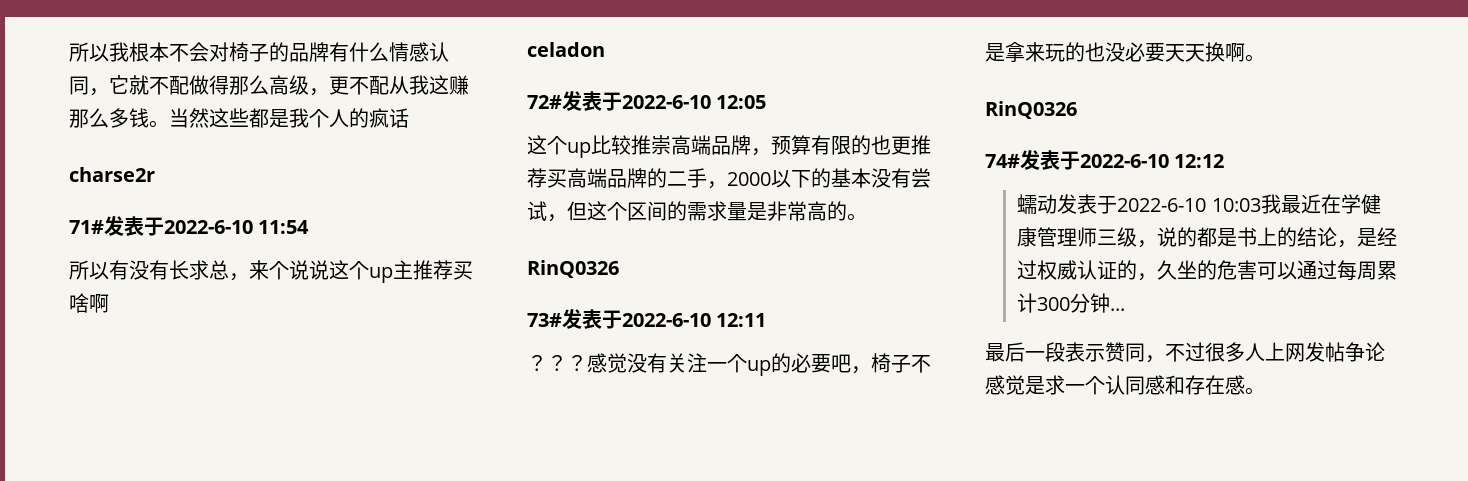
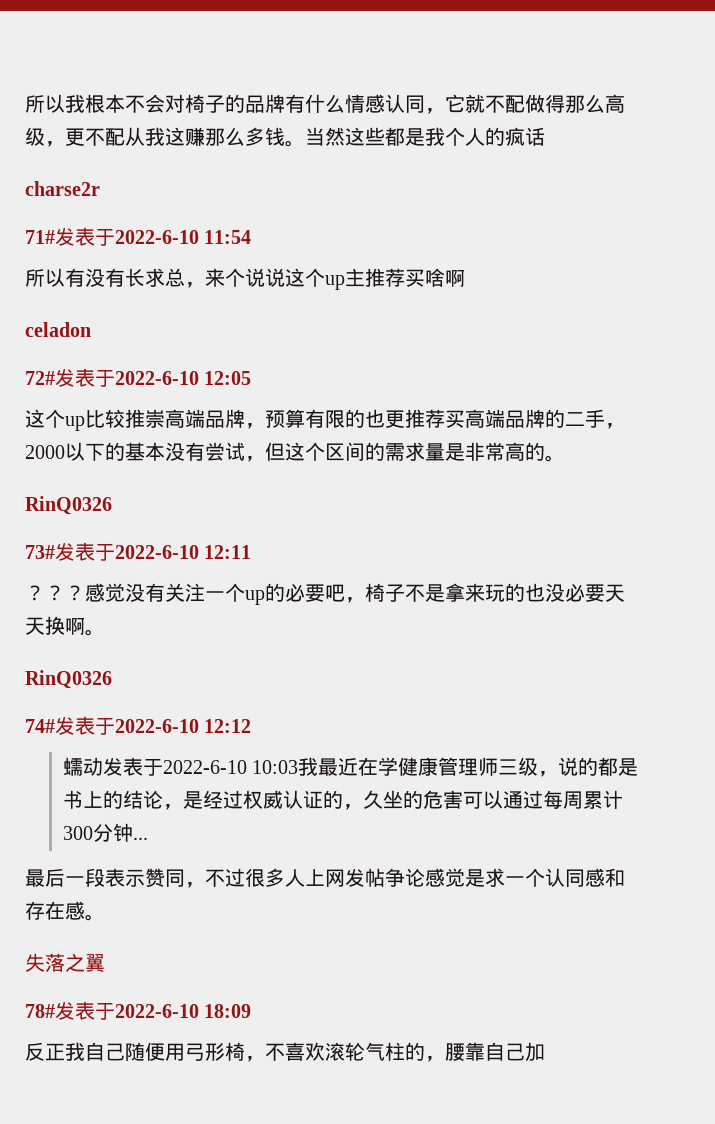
+ 失落之翼
+ 78#发表于2022-6-10 18:09
+ 反正我自己随便用弓形椅，不喜欢滚轮气柱的，腰靠自己加

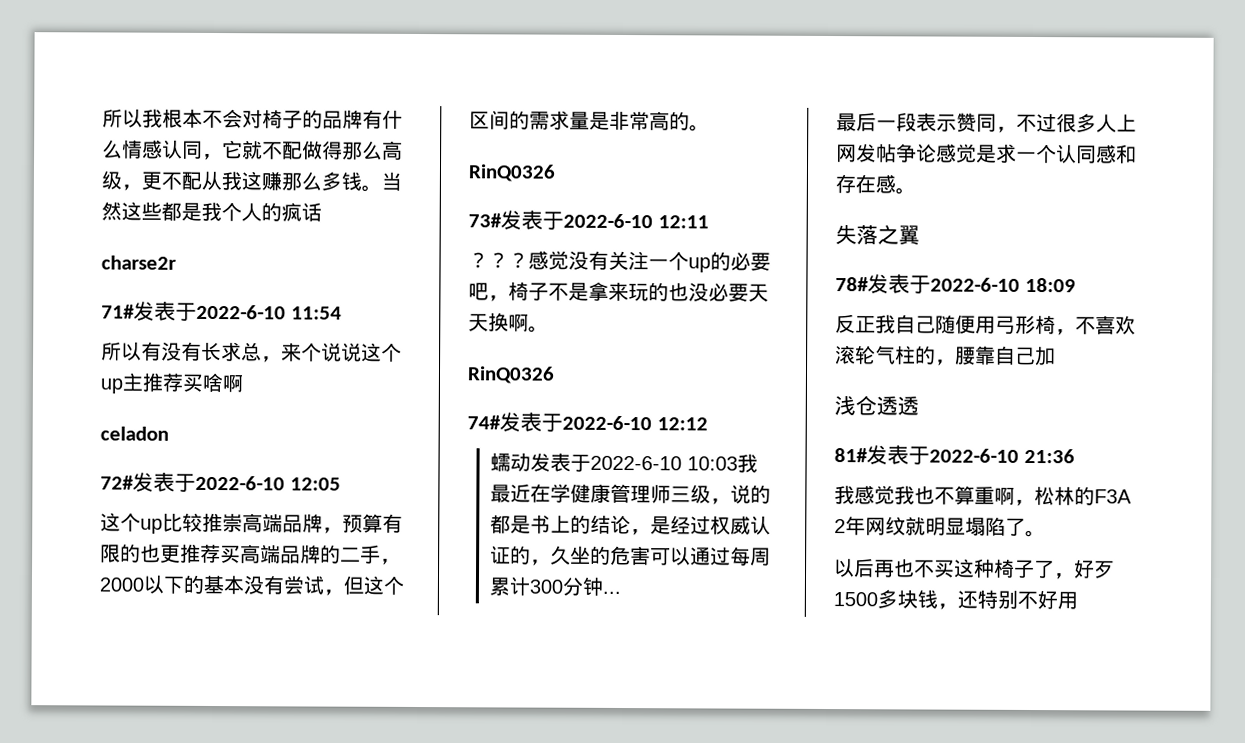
+ 浅仓透透
+ 81#发表于2022-6-10 21:36
+ 我感觉我也不算重啊，松林的F3A 2年网纹就明显塌陷了。
+ 以后再也不买这种椅子了，好歹1500多块钱，还特别不好用

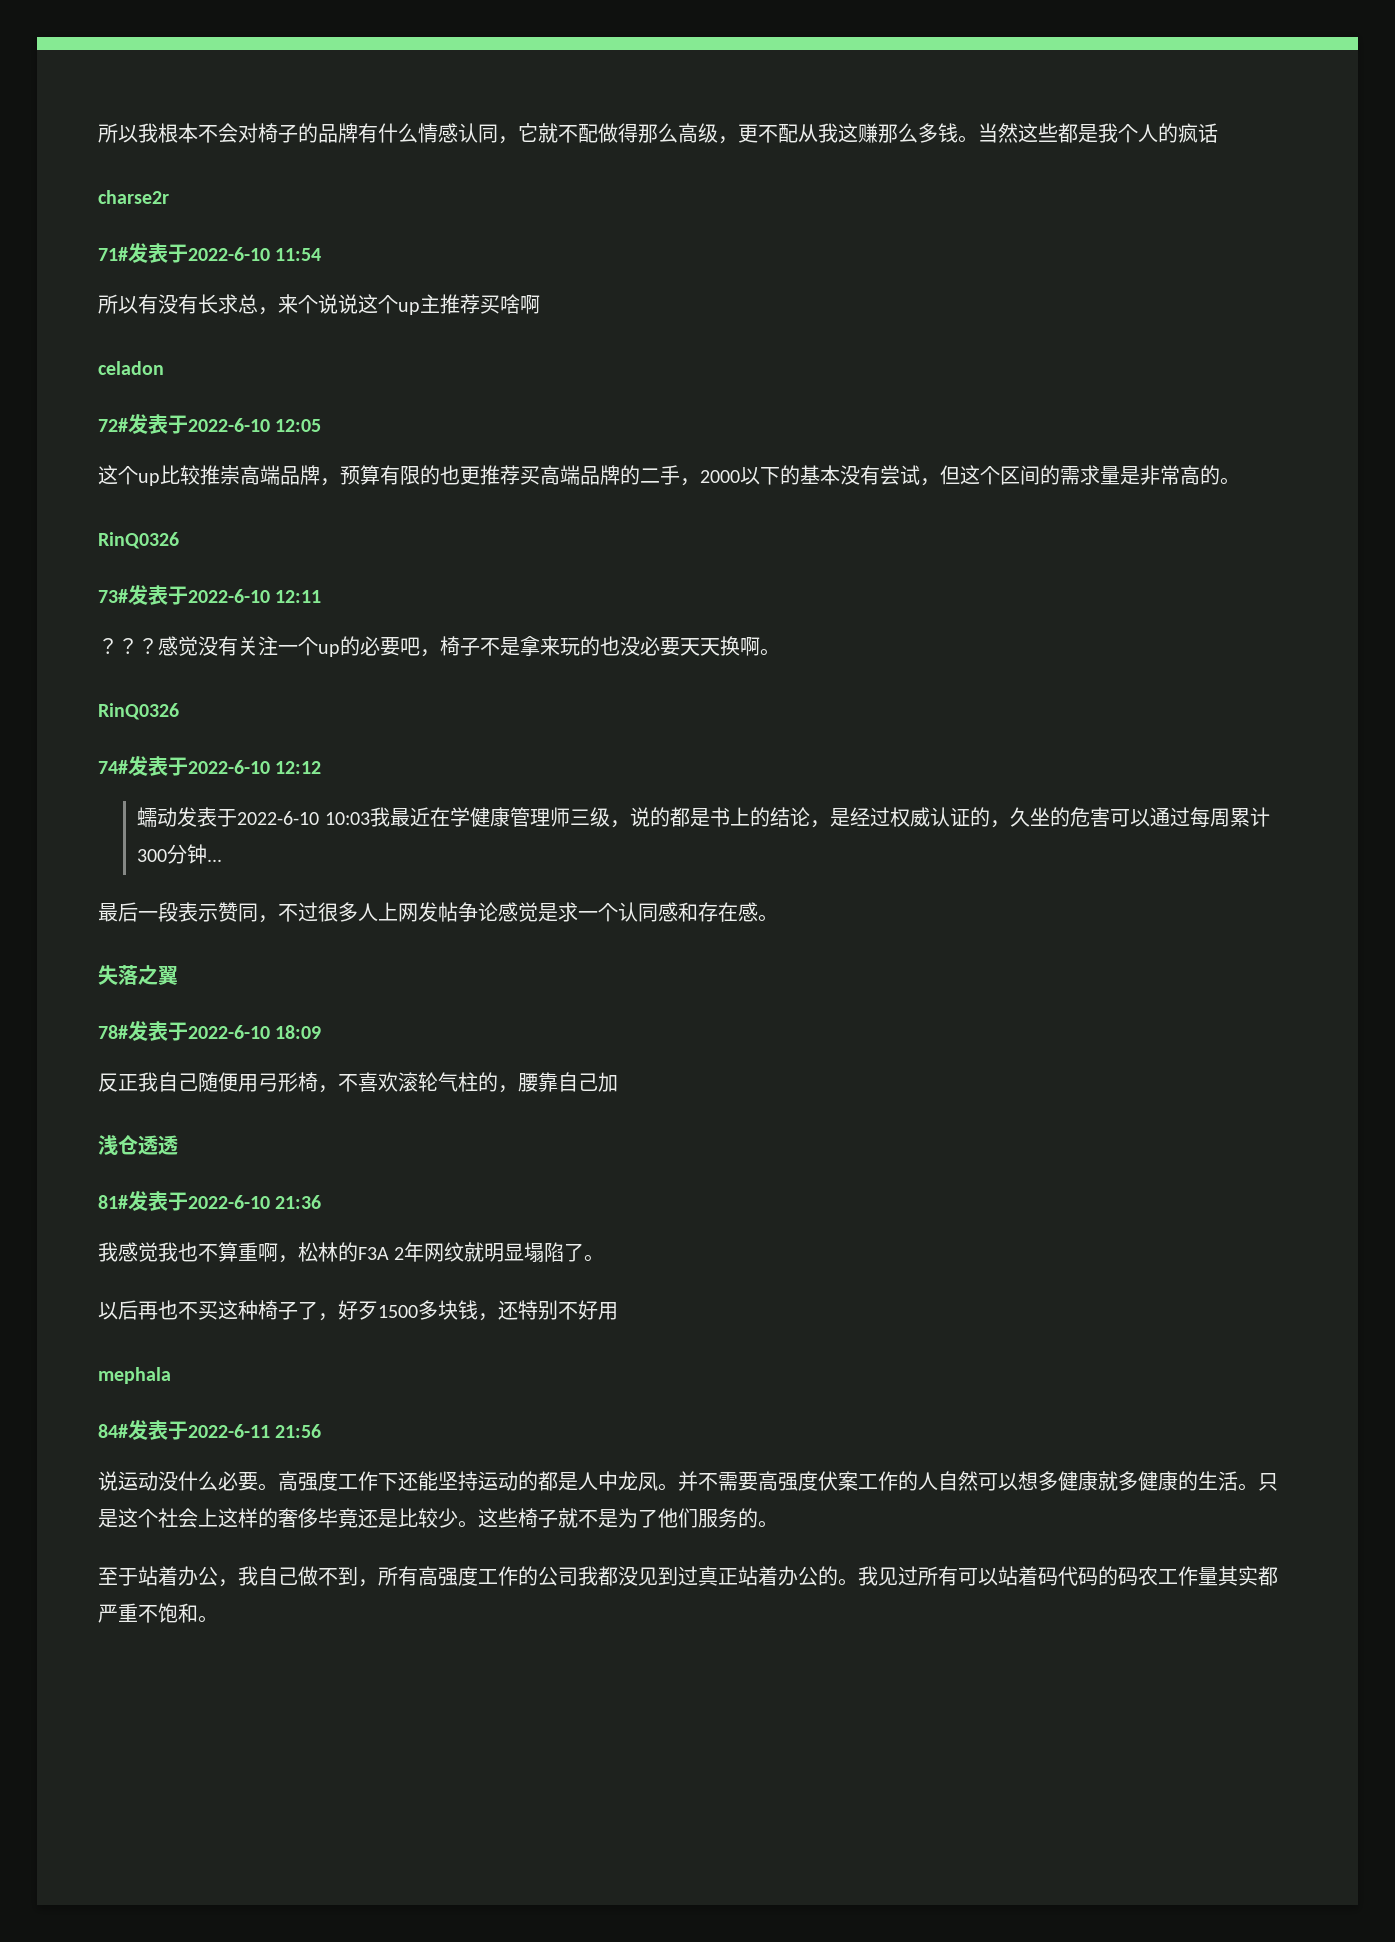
+ mephala
+ 84#发表于2022-6-11 21:56
+ 说运动没什么必要。高强度工作下还能坚持运动的都是人中龙凤。并不需要高强度伏案工作的人自然可以想多健康就多健康的生活。只是这个社会上这样的奢侈毕竟还是比较少。这些椅子就不是为了他们服务的。
+ 至于站着办公，我自己做不到，所有高强度工作的公司我都没见到过真正站着办公的。我见过所有可以站着码代码的码农工作量其实都严重不饱和。

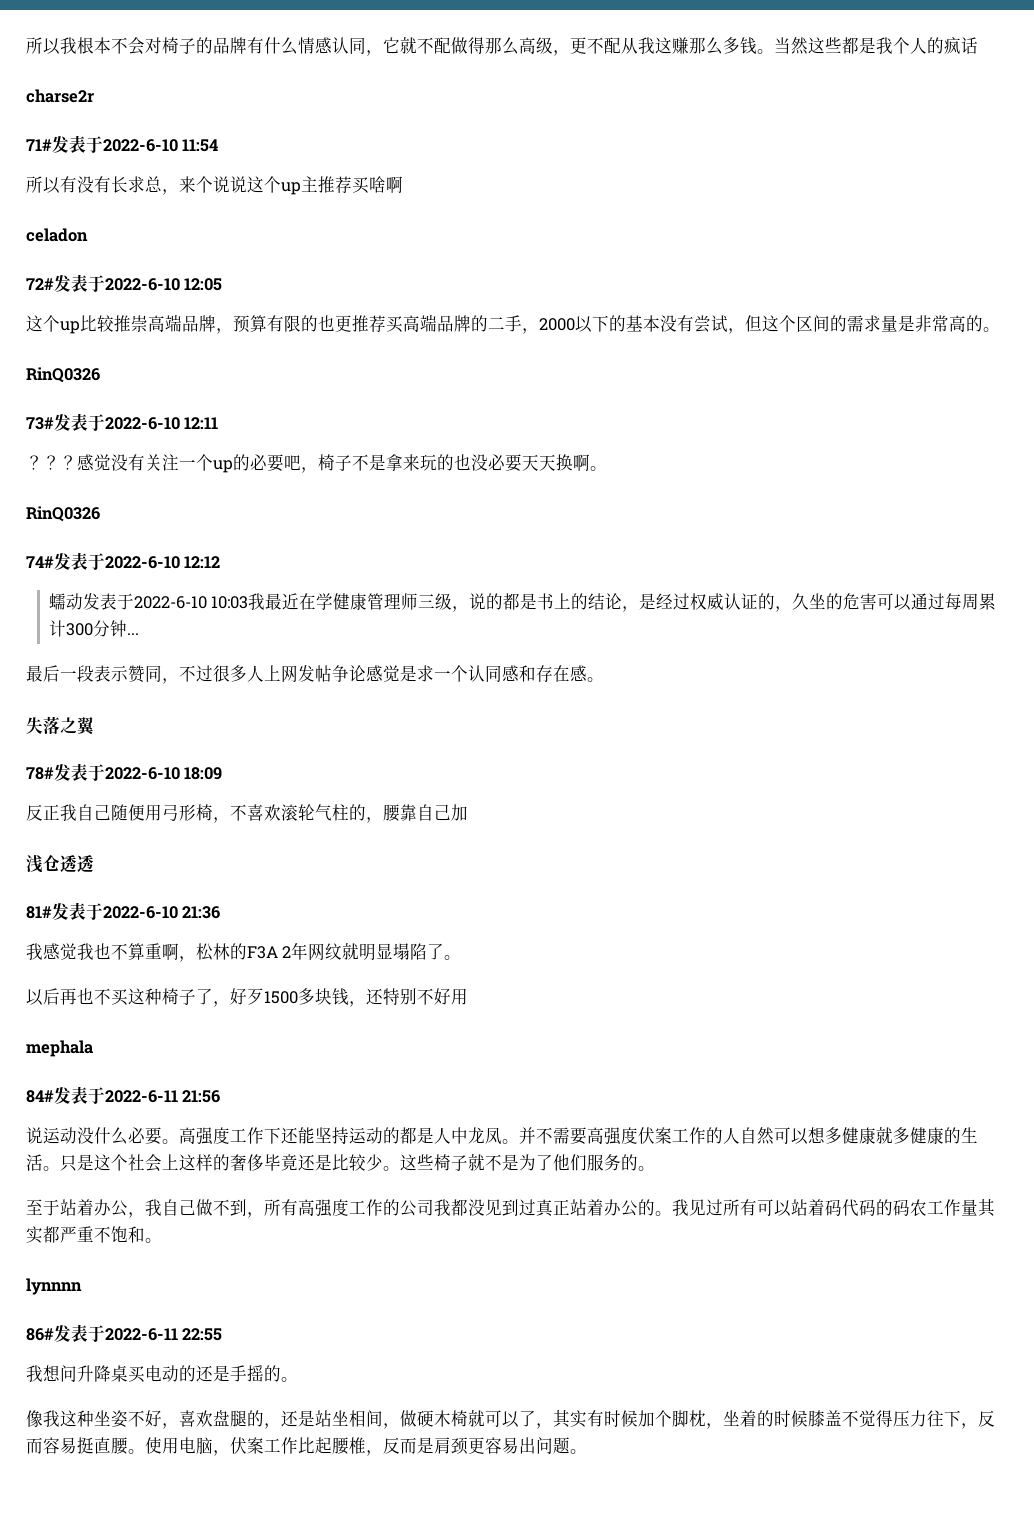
+ lynnnn
+ 86#发表于2022-6-11 22:55
+ 我想问升降桌买电动的还是手摇的。
+ 像我这种坐姿不好，喜欢盘腿的，还是站坐相间，做硬木椅就可以了，其实有时候加个脚枕，坐着的时候膝盖不觉得压力往下，反而容易挺直腰。使用电脑，伏案工作比起腰椎，反而是肩颈更容易出问题。

